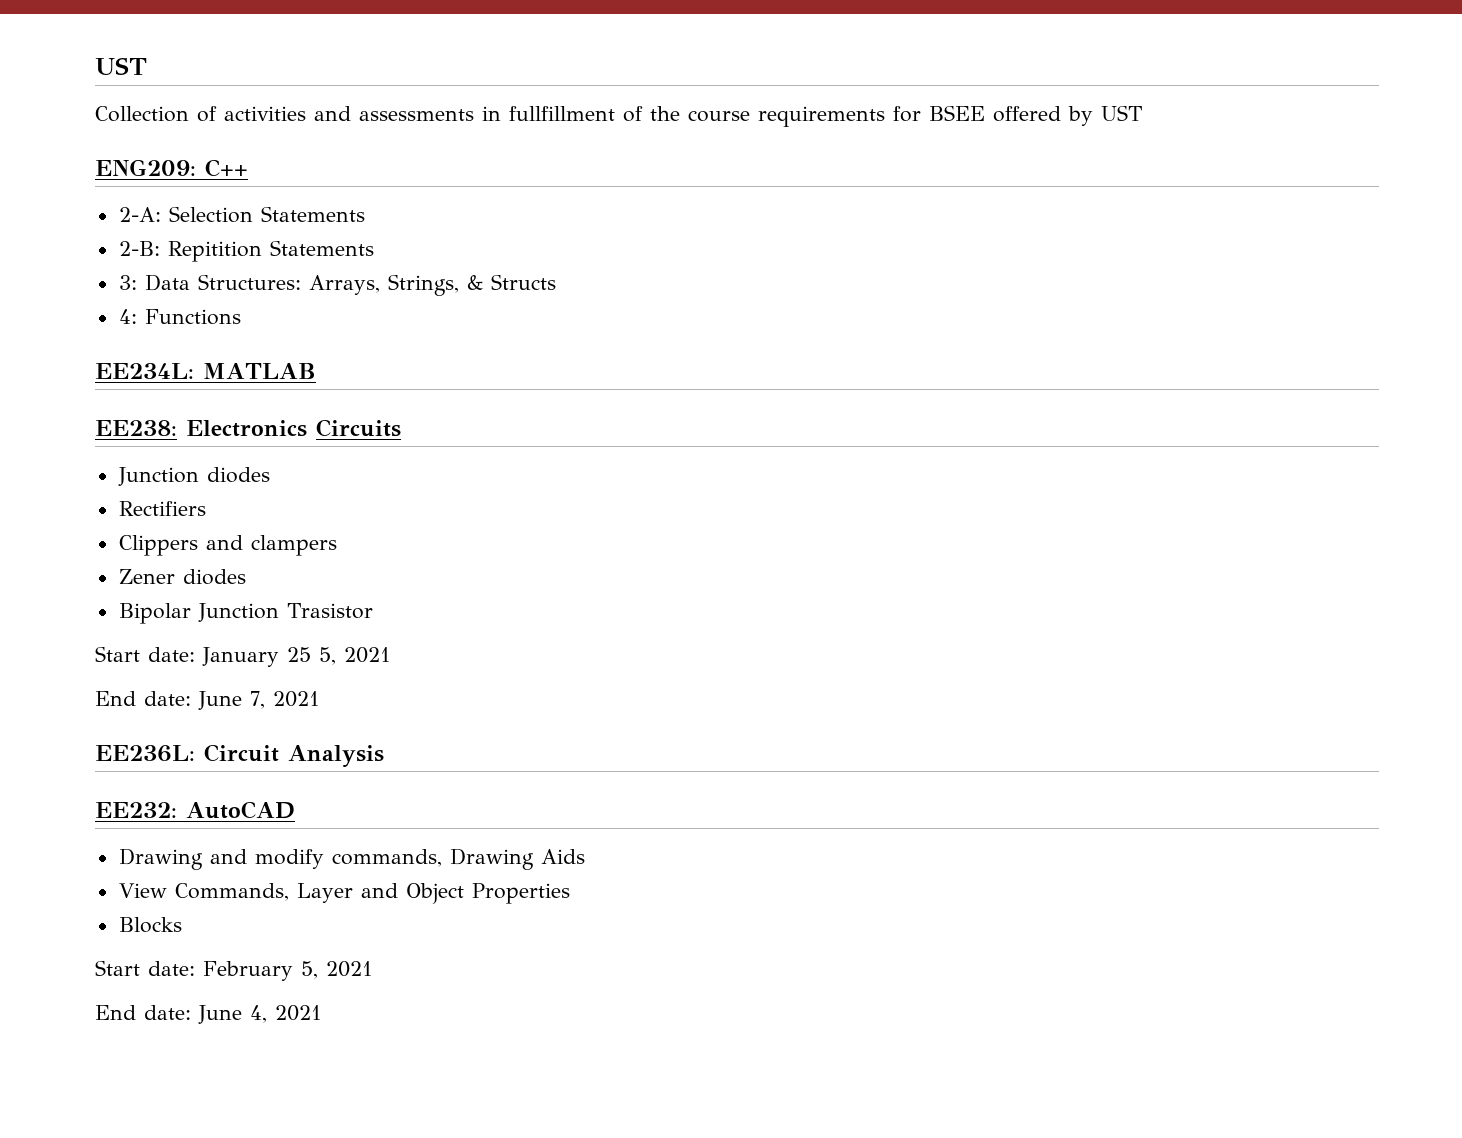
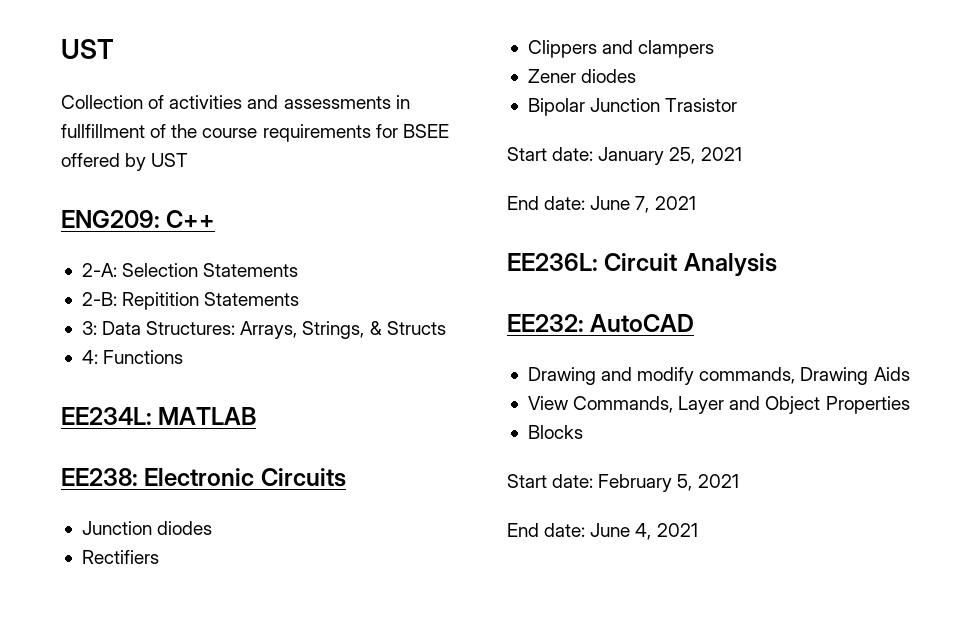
- EE238: Electronics Circuits
+ EE238: Electronic Circuits
- Start date: January 25 5, 2021
+ Start date: January 25, 2021

